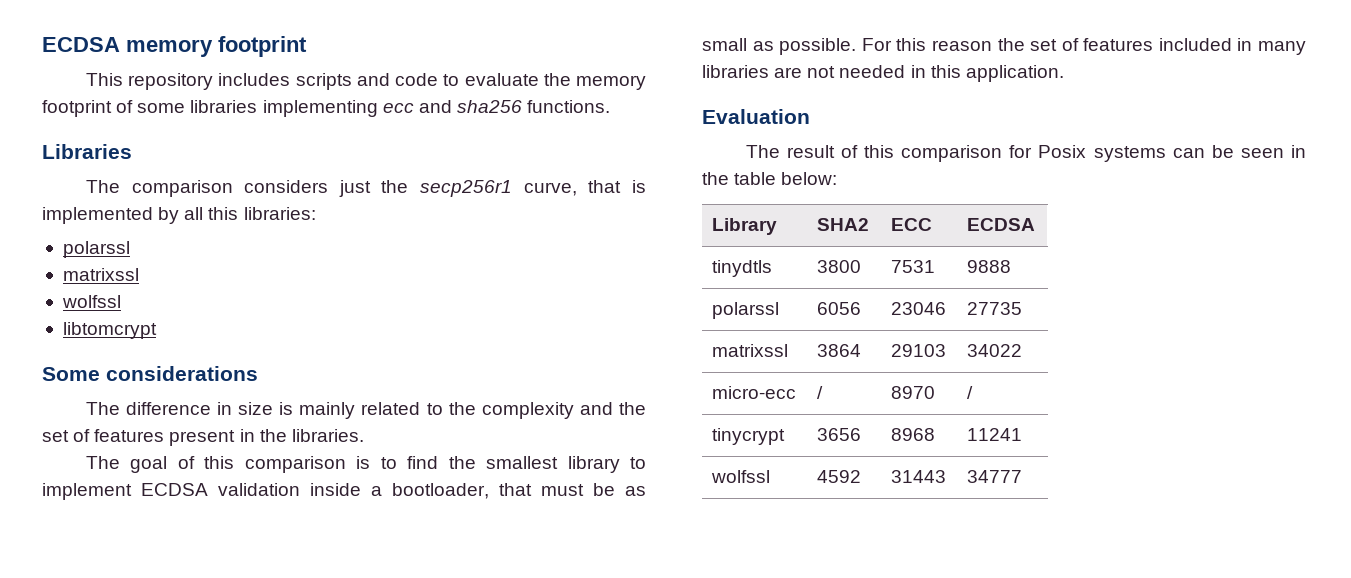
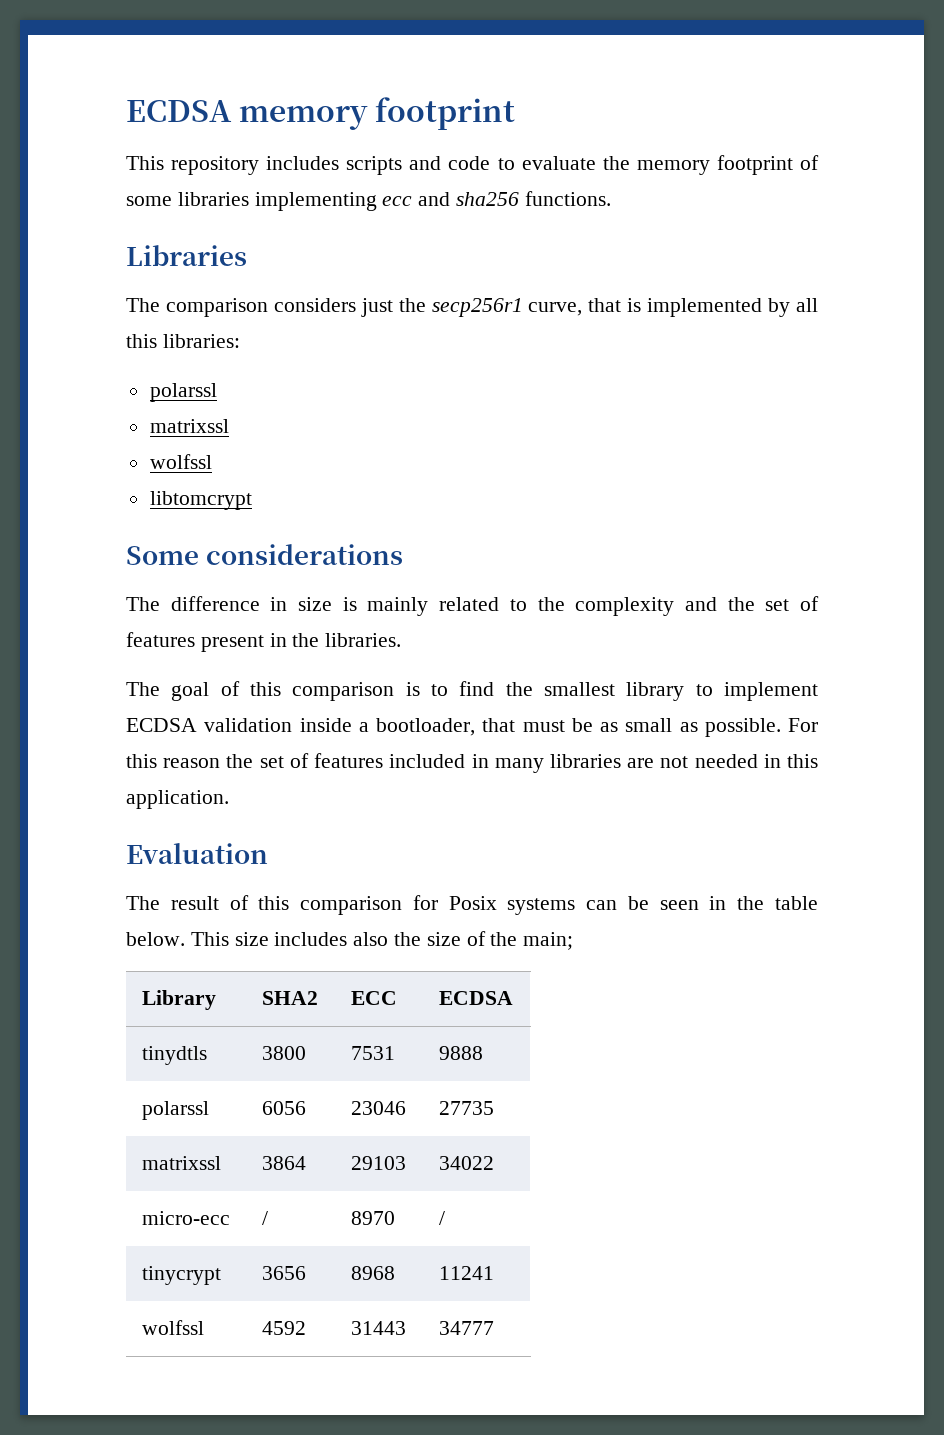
- The result of this comparison for Posix systems can be seen in the table below:
+ The result of this comparison for Posix systems can be seen in the table below. This size includes also the size of the main;

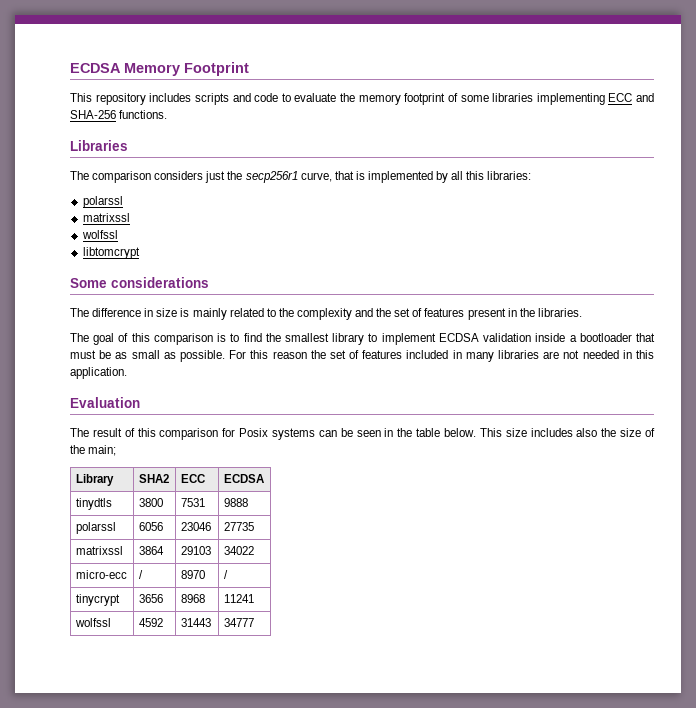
- ECDSA memory footprint
+ ECDSA Memory Footprint
- This repository includes scripts and code to evaluate the memory footprint of some libraries implementing ecc and sha256 functions.
+ This repository includes scripts and code to evaluate the memory footprint of some libraries implementing ECC and SHA-256 functions.
- The goal of this comparison is to find the smallest library to implement ECDSA validation inside a bootloader, that must be as small as possible.
+ The goal of this comparison is to find the smallest library to implement ECDSA validation inside a bootloader that must be as small as possible.

